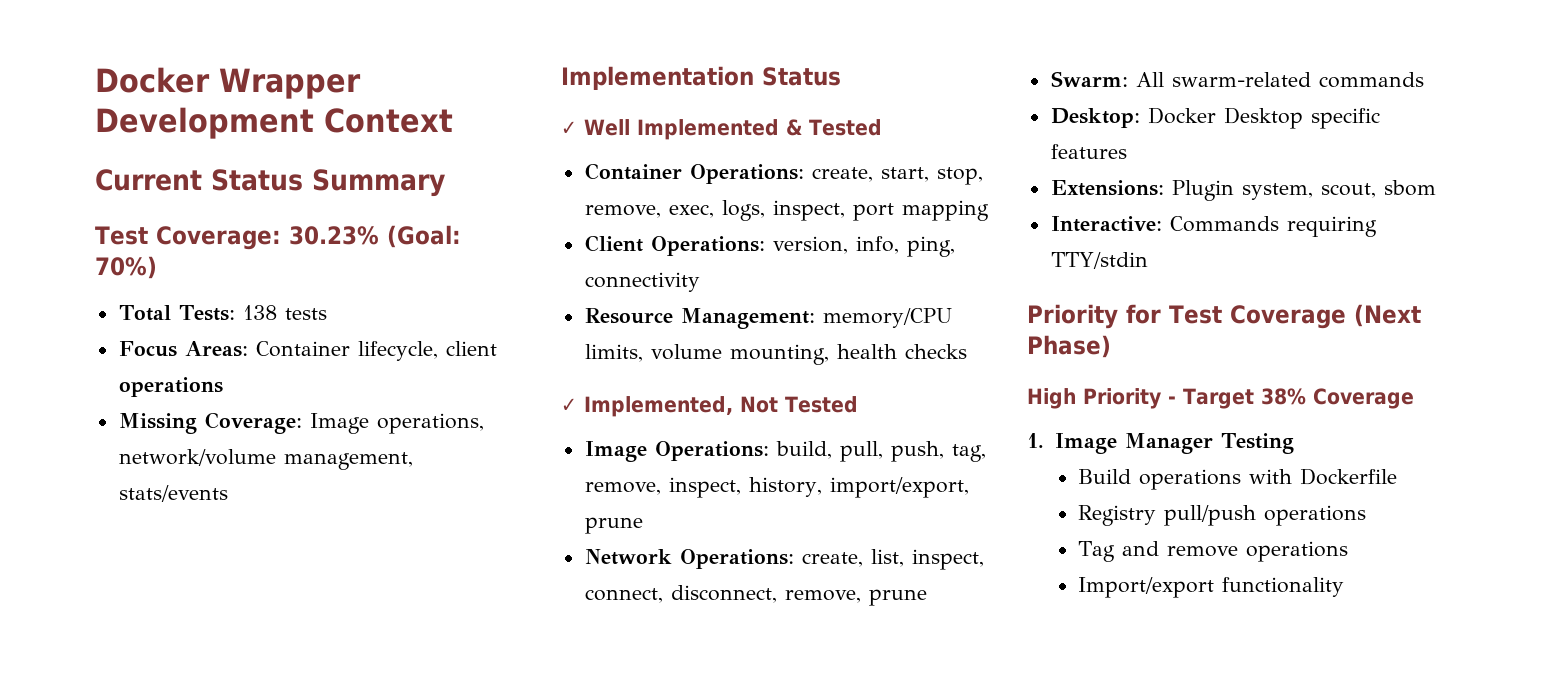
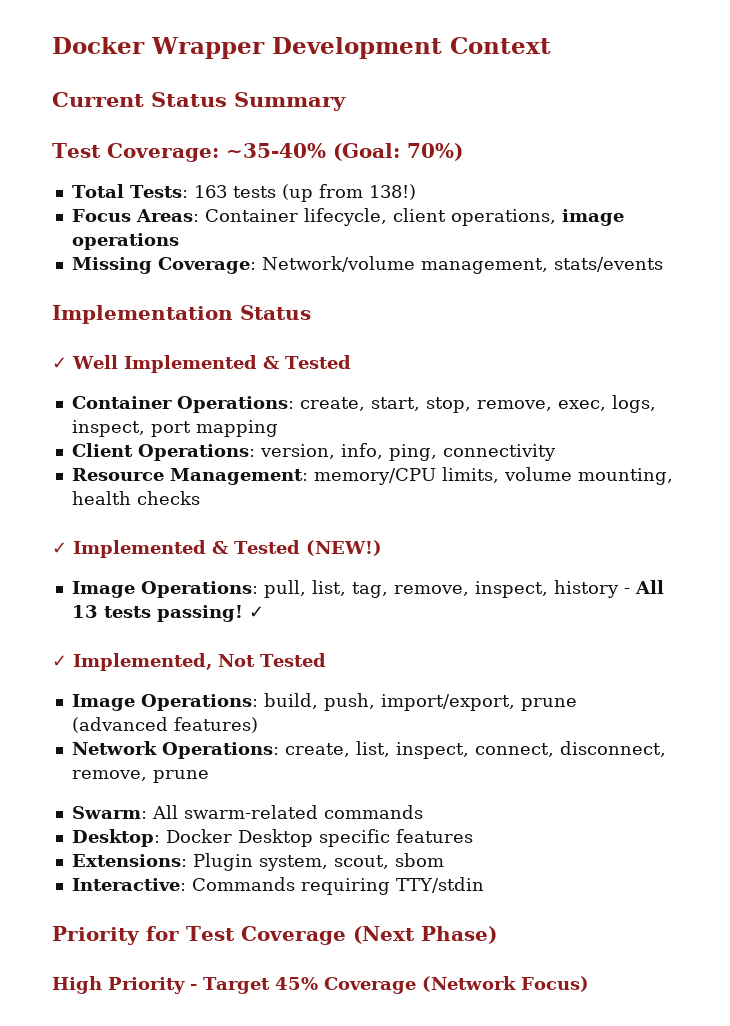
- Test Coverage: 30.23% (Goal: 70%)
+ Test Coverage: ~35-40% (Goal: 70%)
- Total Tests: 138 tests
+ Total Tests: 163 tests (up from 138!)
- Focus Areas: Container lifecycle, client operations
+ Focus Areas: Container lifecycle, client operations, image operations
- Missing Coverage: Image operations, network/volume management, stats/events
+ Missing Coverage: Network/volume management, stats/events
+ ✓ Implemented & Tested (NEW!)
+ Image Operations: pull, list, tag, remove, inspect, history - All 13 tests passing! ✓
- Image Operations: build, pull, push, tag, remove, inspect, history, import/export, prune
+ Image Operations: build, push, import/export, prune (advanced features)
- High Priority - Target 38% Coverage
- 1. Image Manager Testing
- Build operations with Dockerfile
- Registry pull/push operations
- Tag and remove operations
- Import/export functionality
+ High Priority - Target 45% Coverage (Network Focus)

